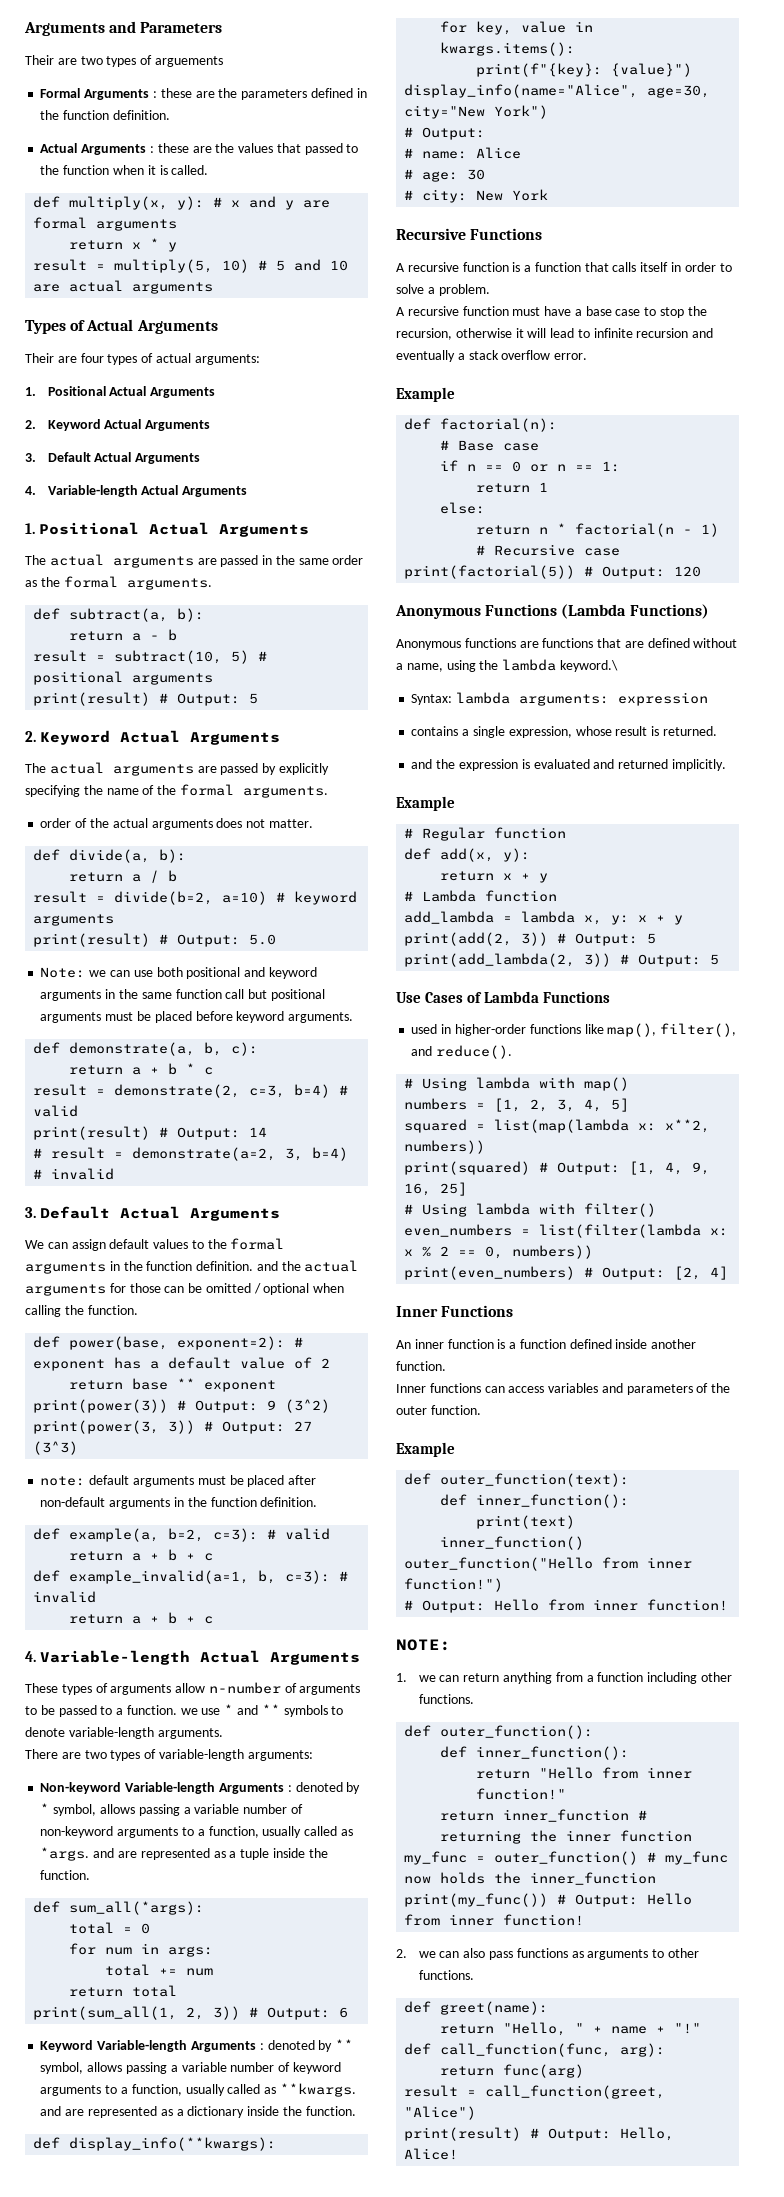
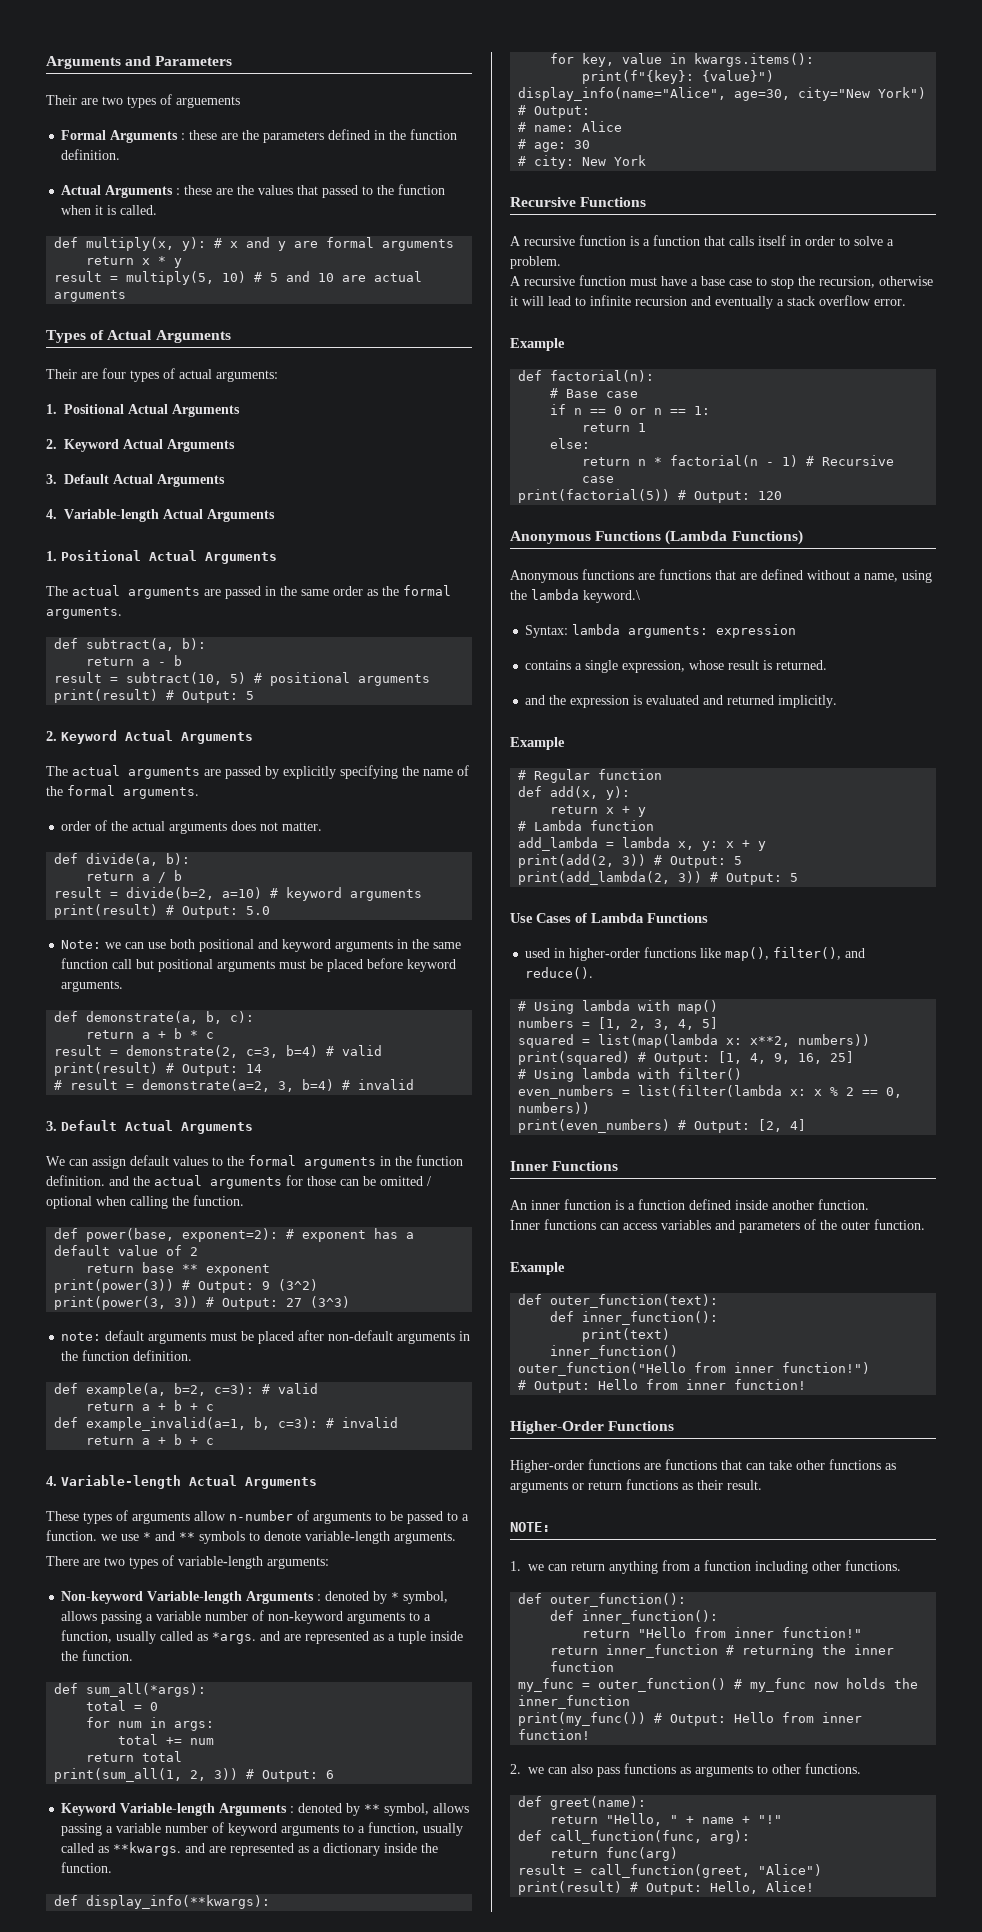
+ Higher-Order Functions
+ Higher-order functions are functions that can take other functions as arguments or return functions as their result.

